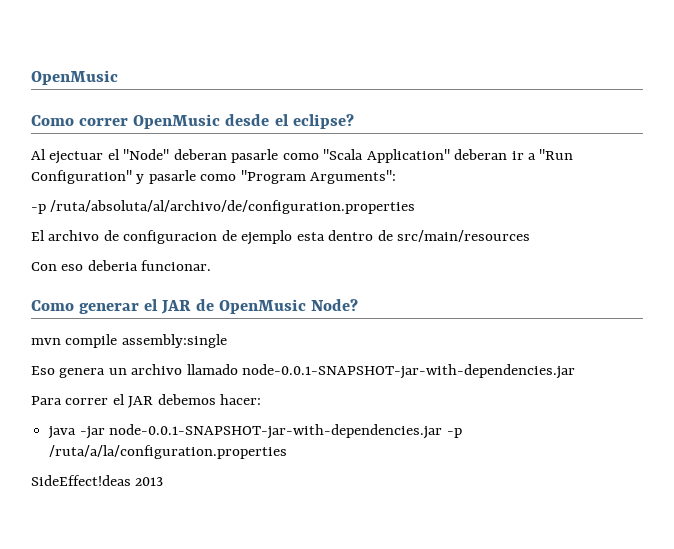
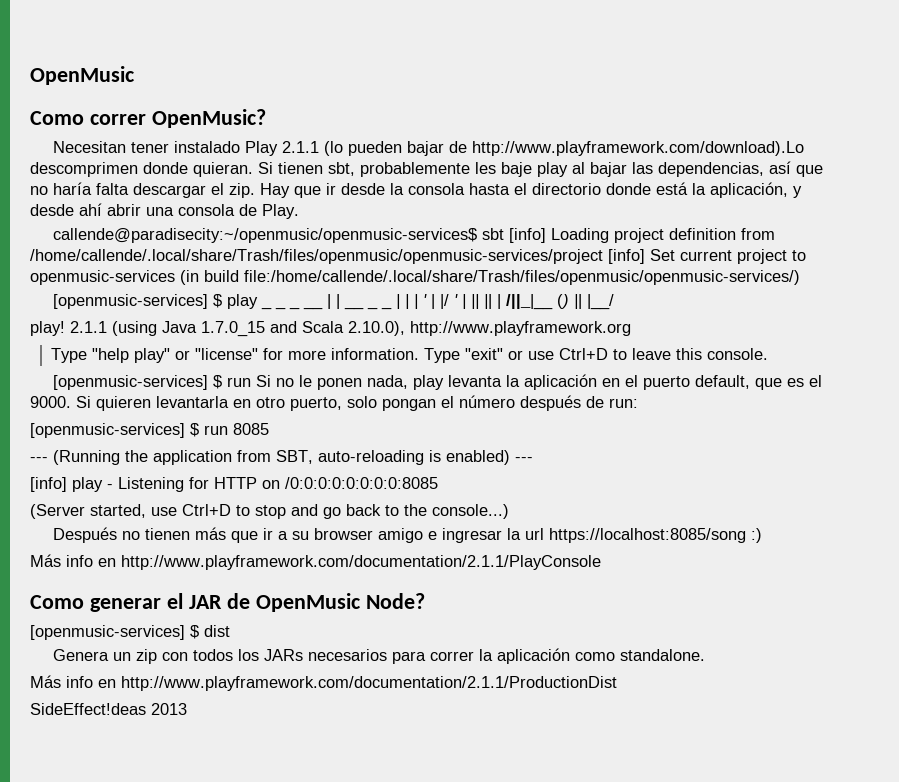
- Como correr OpenMusic desde el eclipse?
- Al ejectuar el "Node" deberan pasarle como "Scala Application" deberan ir a "Run Configuration" y pasarle como "Program Arguments":
- -p /ruta/absoluta/al/archivo/de/configuration.properties
- El archivo de configuracion de ejemplo esta dentro de src/main/resources
- Con eso deberia funcionar.
+ Como correr OpenMusic?
+ Necesitan tener instalado Play 2.1.1 (lo pueden bajar de http://www.playframework.com/download).Lo descomprimen donde quieran. Si tienen sbt, probablemente les baje play al bajar las dependencias, así que no haría falta descargar el zip. Hay que ir desde la consola hasta el directorio donde está la aplicación, y desde ahí abrir una consola de Play.
+ callende@paradisecity:~/openmusic/openmusic-services$ sbt [info] Loading project definition from /home/callende/.local/share/Trash/files/openmusic/openmusic-services/project [info] Set current project to openmusic-services (in build file:/home/callende/.local/share/Trash/files/openmusic/openmusic-services/)
+ [openmusic-services] $ play _ _ _ __ | | __ _ _ | | | ' | |/ ' | || || | /||_|__ () || |__/
+ play! 2.1.1 (using Java 1.7.0_15 and Scala 2.10.0), http://www.playframework.org
+ Type "help play" or "license" for more information. Type "exit" or use Ctrl+D to leave this console.
+ [openmusic-services] $ run Si no le ponen nada, play levanta la aplicación en el puerto default, que es el 9000. Si quieren levantarla en otro puerto, solo pongan el número después de run:
+ [openmusic-services] $ run 8085
+ --- (Running the application from SBT, auto-reloading is enabled) ---
+ [info] play - Listening for HTTP on /0:0:0:0:0:0:0:0:8085
+ (Server started, use Ctrl+D to stop and go back to the console...)
+ Después no tienen más que ir a su browser amigo e ingresar la url https://localhost:8085/song :)
+ Más info en http://www.playframework.com/documentation/2.1.1/PlayConsole
- mvn compile assembly:single
- Eso genera un archivo llamado node-0.0.1-SNAPSHOT-jar-with-dependencies.jar
- Para correr el JAR debemos hacer:
- java -jar node-0.0.1-SNAPSHOT-jar-with-dependencies.jar -p /ruta/a/la/configuration.properties
+ [openmusic-services] $ dist
+ Genera un zip con todos los JARs necesarios para correr la aplicación como standalone.
+ Más info en http://www.playframework.com/documentation/2.1.1/ProductionDist

